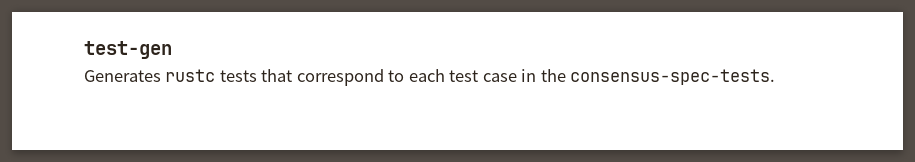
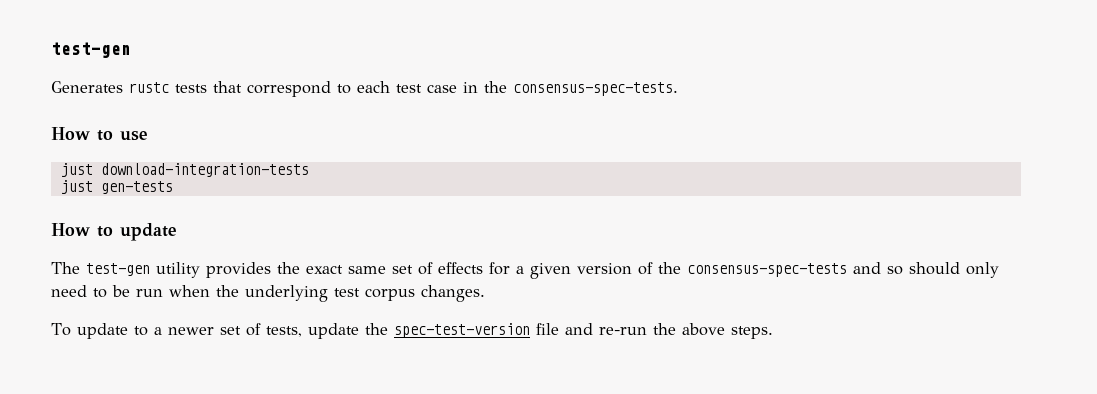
+ How to use
+ just download-integration-tests
+ just gen-tests
+ How to update
+ The test-gen utility provides the exact same set of effects for a given version of the consensus-spec-tests and so should only need to be run when the underlying test corpus changes.
+ To update to a newer set of tests, update the spec-test-version file and re-run the above steps.

